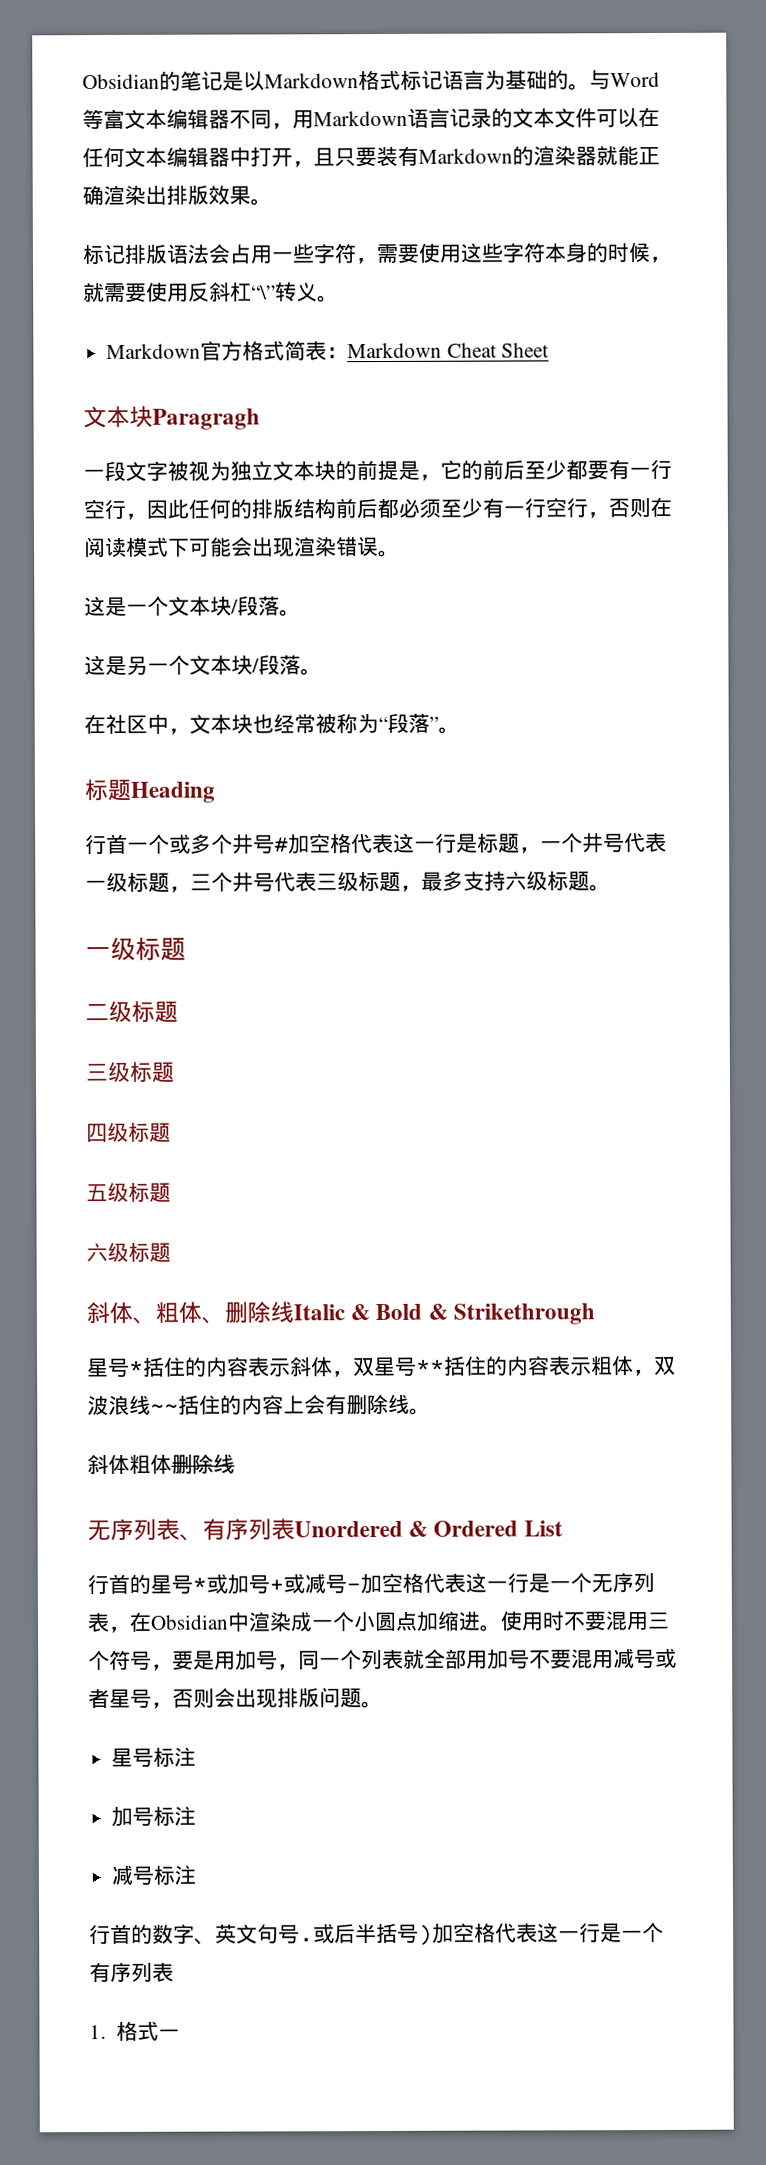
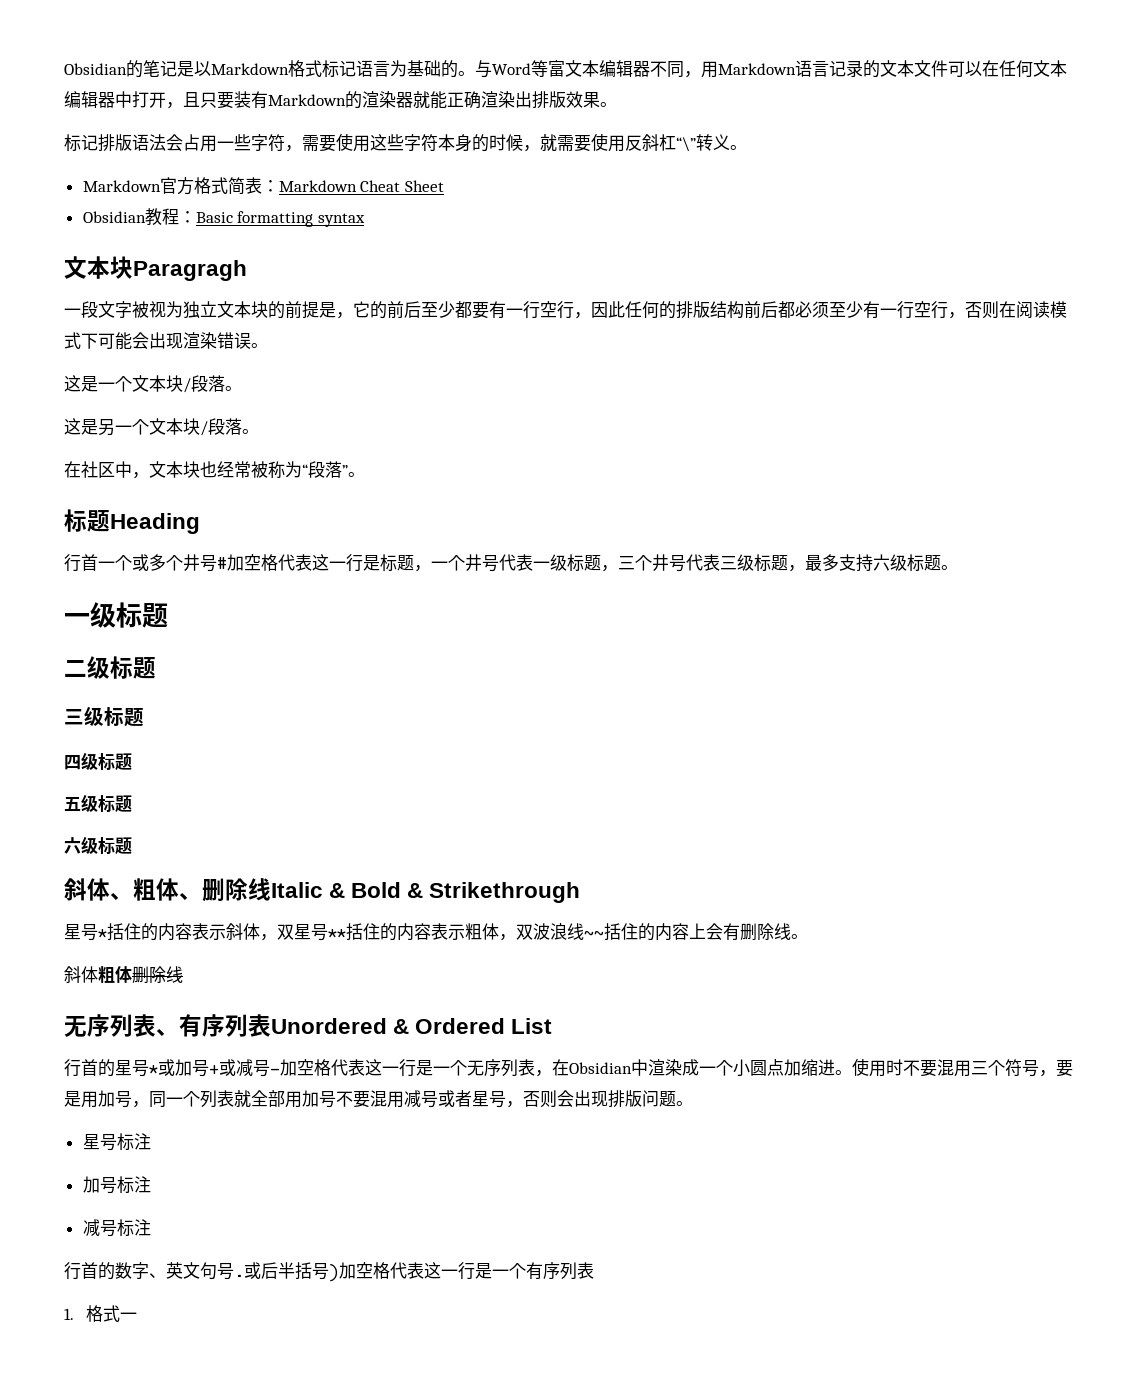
+ Obsidian教程：Basic formatting syntax

